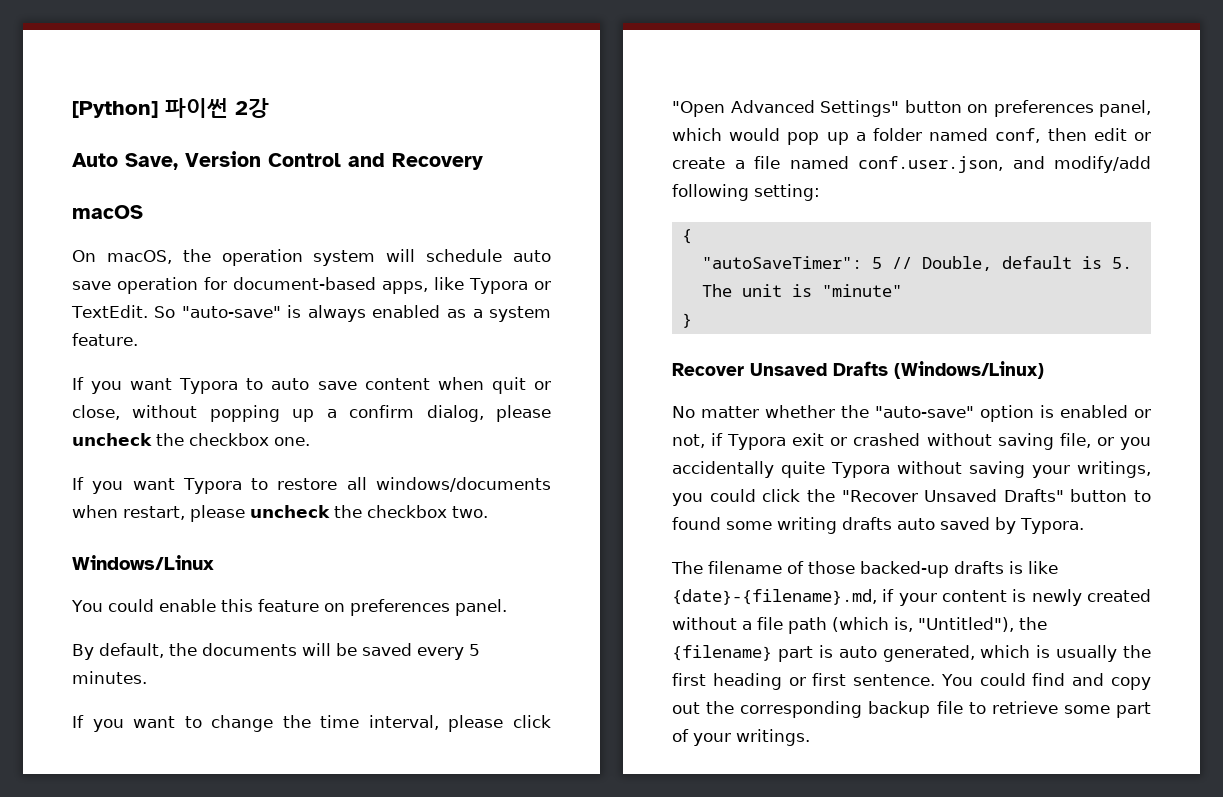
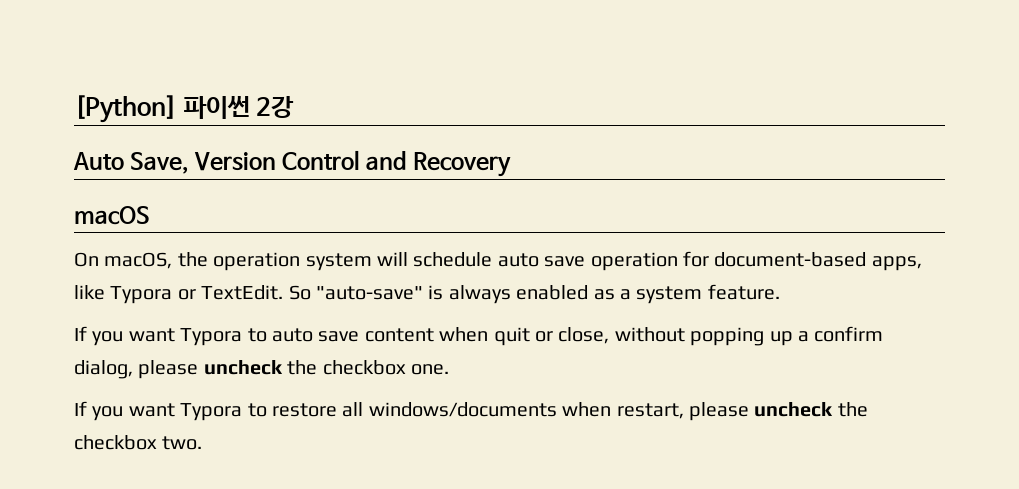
- Windows/Linux
- You could enable this feature on preferences panel.
- By default, the documents will be saved every 5 minutes.
- If you want to change the time interval, please click "Open Advanced Settings" button on preferences panel, which would pop up a folder named conf, then edit or create a file named conf.user.json, and modify/add following setting:
- {
- "autoSaveTimer": 5 // Double, default is 5. The unit is "minute"
- }
- Recover Unsaved Drafts (Windows/Linux)
- No matter whether the "auto-save" option is enabled or not, if Typora exit or crashed without saving file, or you accidentally quite Typora without saving your writings, you could click the "Recover Unsaved Drafts" button to found some writing drafts auto saved by Typora.
- The filename of those backed-up drafts is like {date}-{filename}.md, if your content is newly created without a file path (which is, "Untitled"), the {filename} part is auto generated, which is usually the first heading or first sentence. You could find and copy out the corresponding backup file to retrieve some part of your writings.

